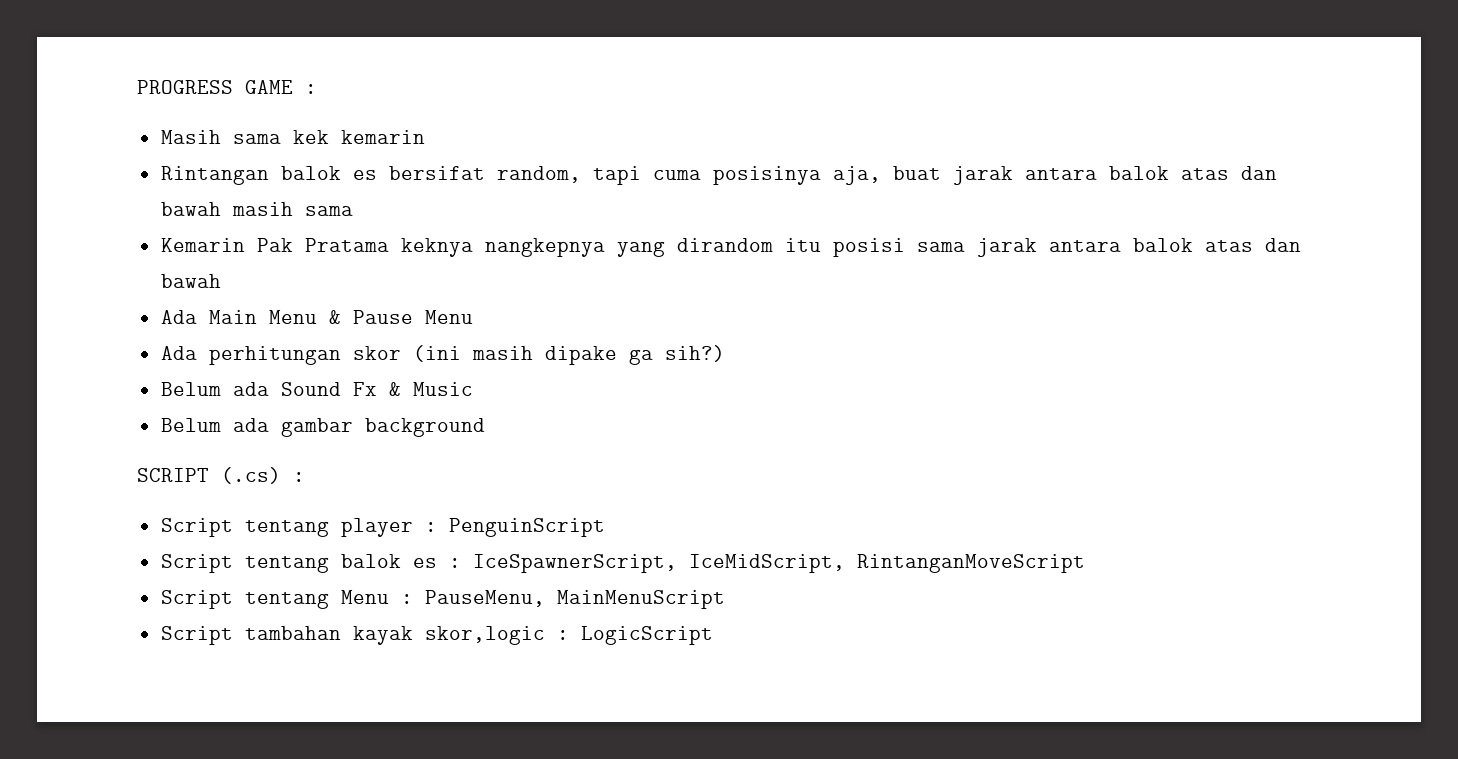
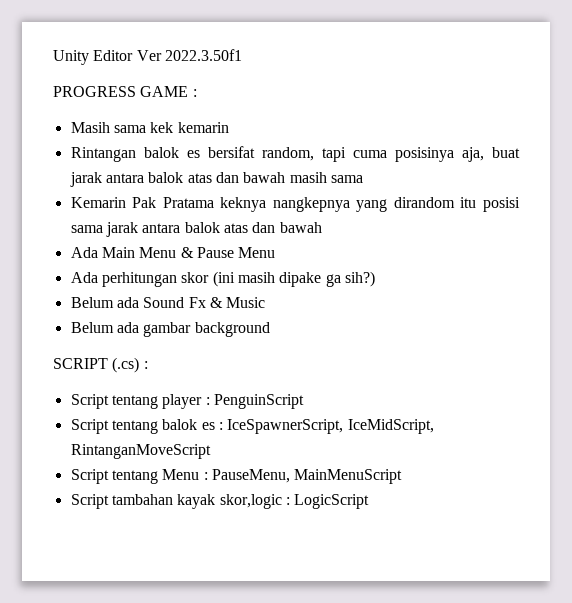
+ Unity Editor Ver 2022.3.50f1

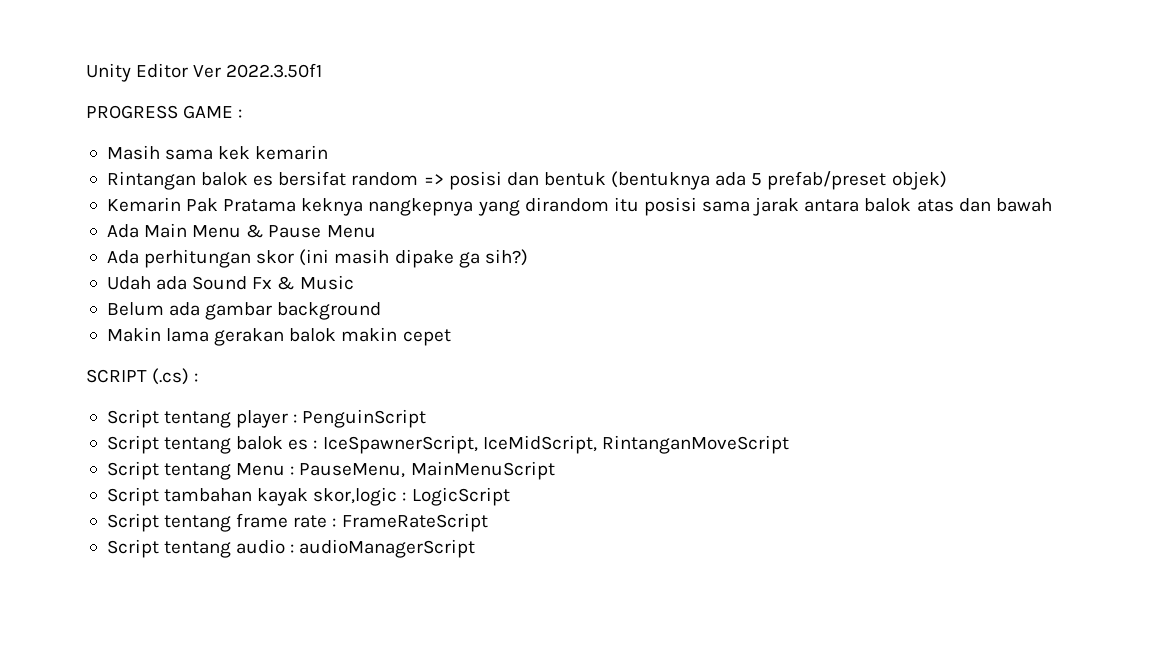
- Rintangan balok es bersifat random, tapi cuma posisinya aja, buat jarak antara balok atas dan bawah masih sama
+ Rintangan balok es bersifat random => posisi dan bentuk (bentuknya ada 5 prefab/preset objek)
- Belum ada Sound Fx & Music
+ Udah ada Sound Fx & Music
+ Makin lama gerakan balok makin cepet
+ Script tentang frame rate : FrameRateScript
+ Script tentang audio : audioManagerScript

